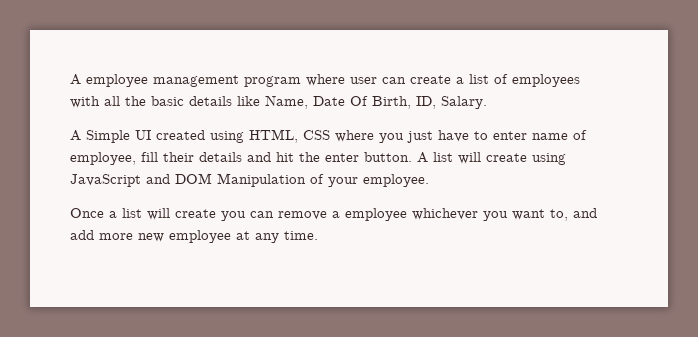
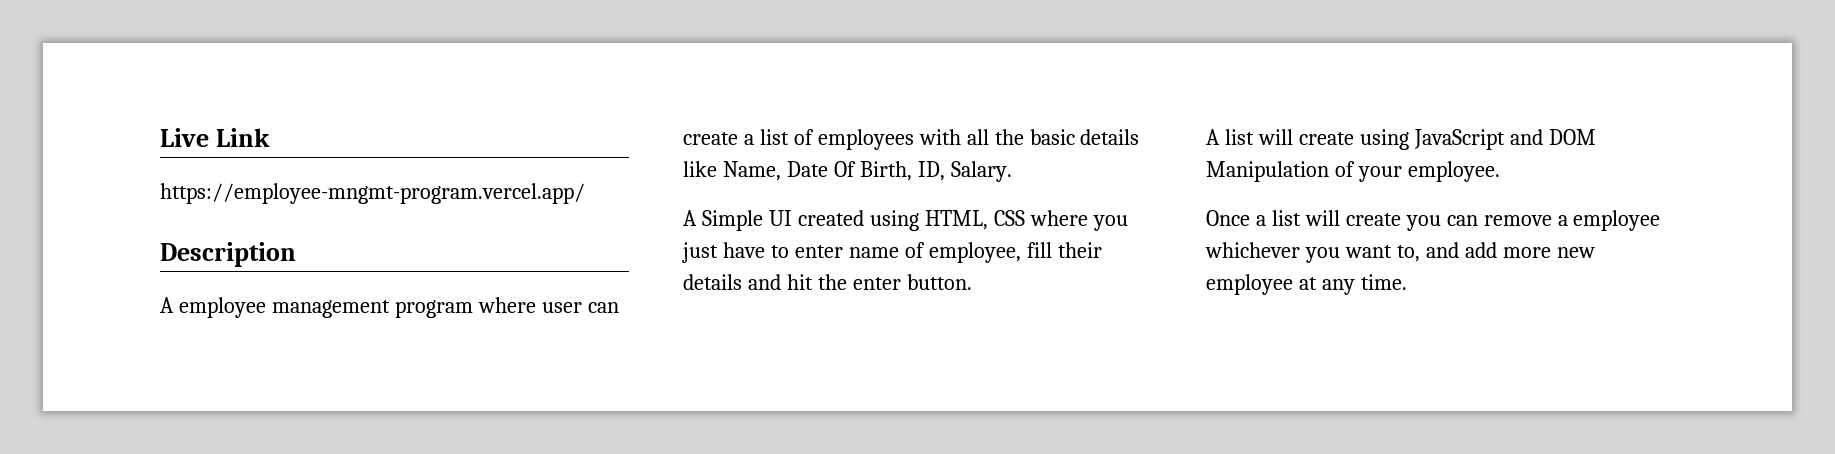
+ Live Link
+ https://employee-mngmt-program.vercel.app/
+ Description
- A Simple UI created using HTML, CSS where you just have to enter name of employee, fill their details and hit the enter button. A list will create using JavaScript and DOM Manipulation of your employee.
+ A Simple UI created using HTML, CSS where you just have to enter name of employee, fill their details and hit the enter button.
+ A list will create using JavaScript and DOM Manipulation of your employee.

